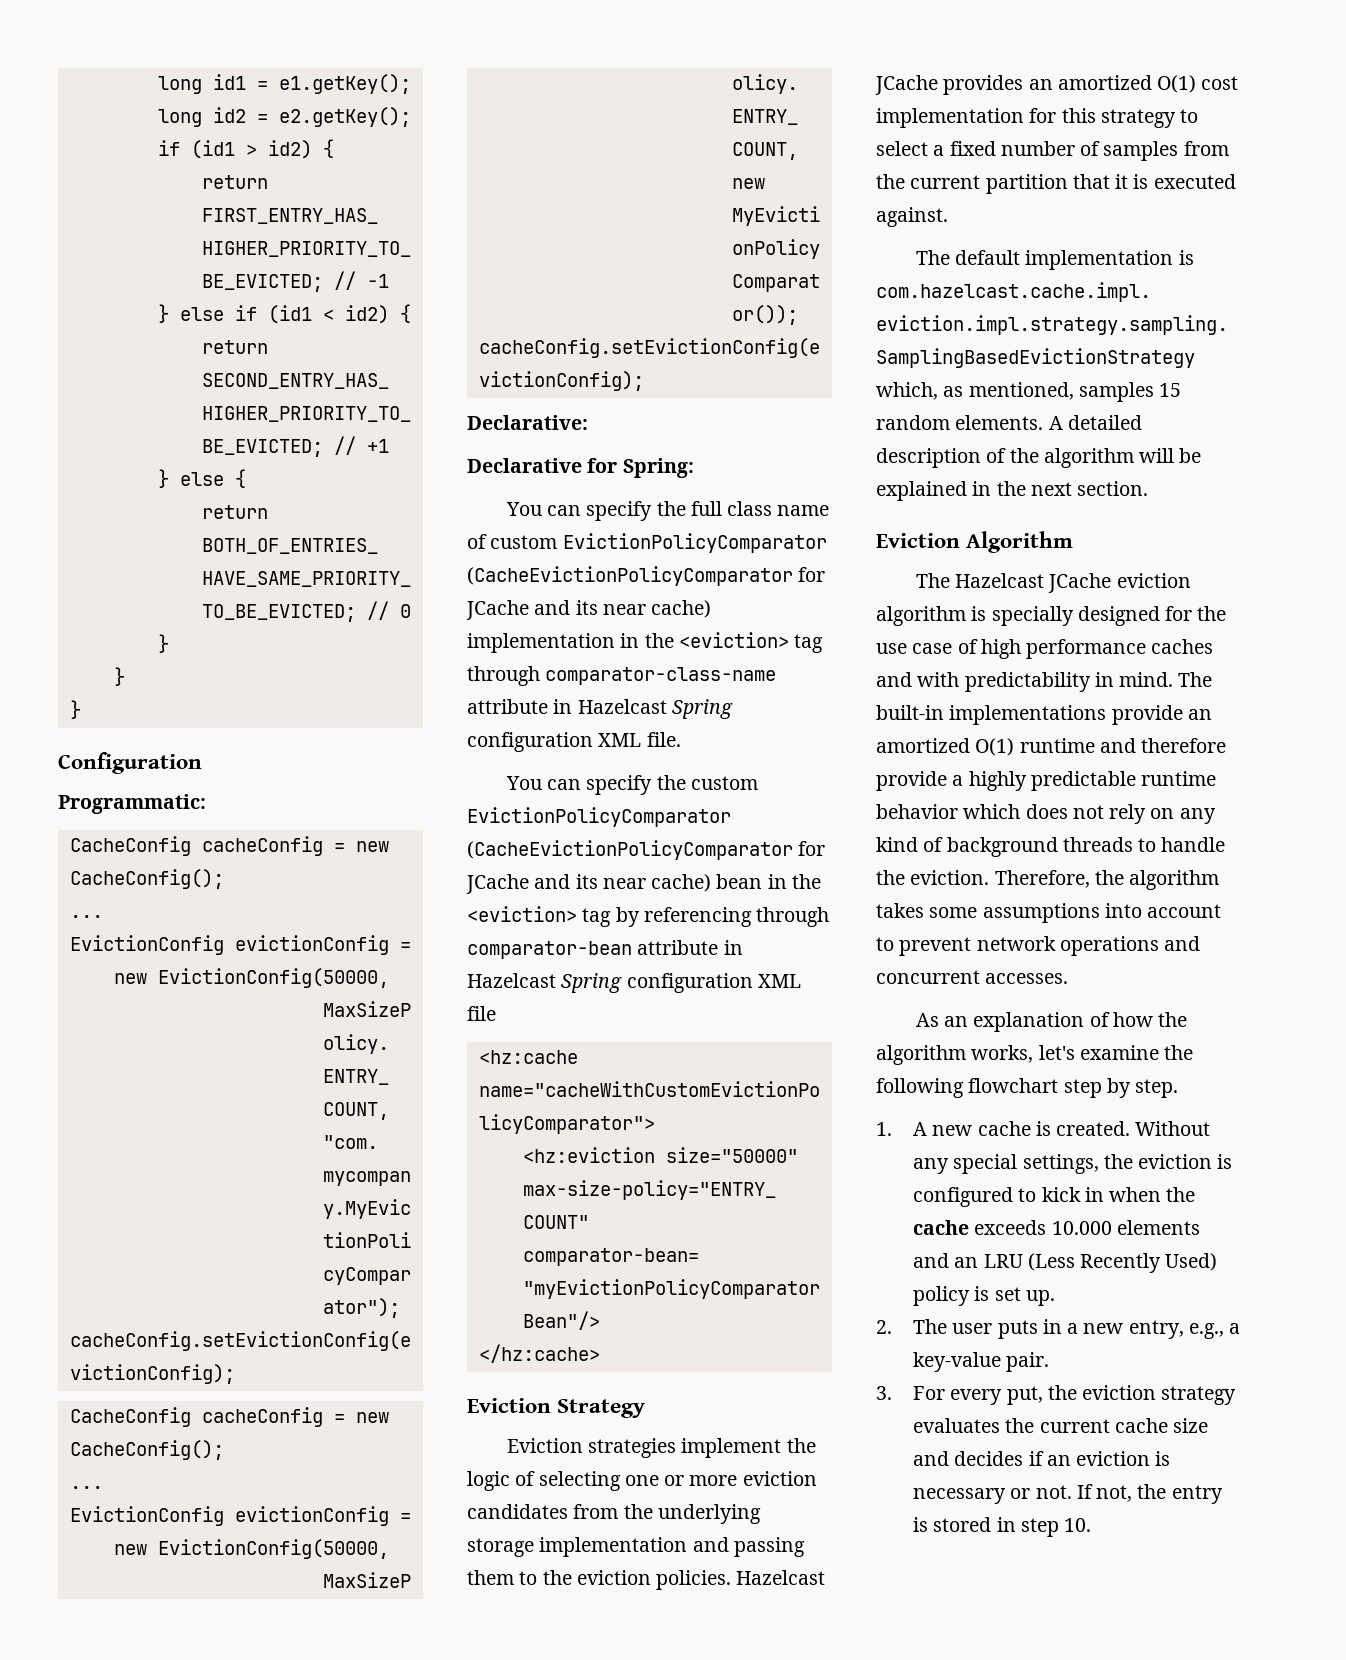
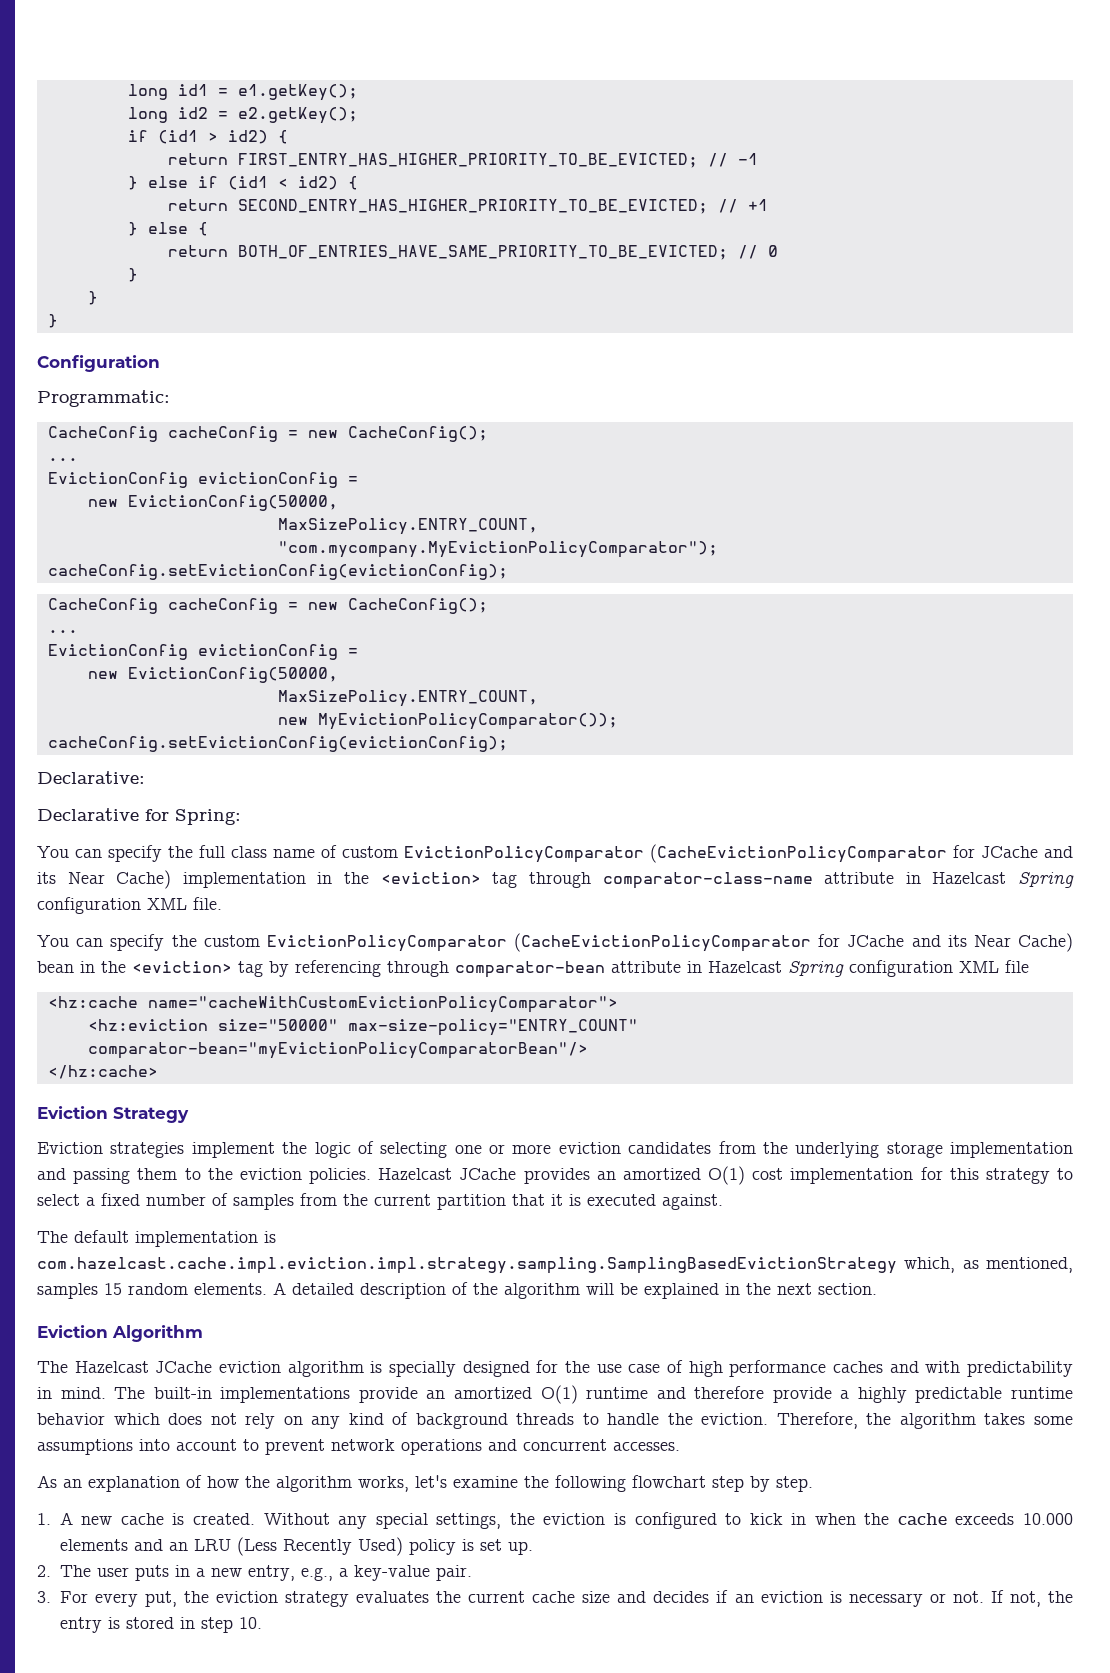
- You can specify the full class name of custom EvictionPolicyComparator (CacheEvictionPolicyComparator for JCache and its near cache) implementation in the <eviction> tag through comparator-class-name attribute in Hazelcast Spring configuration XML file.
+ You can specify the full class name of custom EvictionPolicyComparator (CacheEvictionPolicyComparator for JCache and its Near Cache) implementation in the <eviction> tag through comparator-class-name attribute in Hazelcast Spring configuration XML file.
- You can specify the custom EvictionPolicyComparator (CacheEvictionPolicyComparator for JCache and its near cache) bean in the <eviction> tag by referencing through comparator-bean attribute in Hazelcast Spring configuration XML file
+ You can specify the custom EvictionPolicyComparator (CacheEvictionPolicyComparator for JCache and its Near Cache) bean in the <eviction> tag by referencing through comparator-bean attribute in Hazelcast Spring configuration XML file

